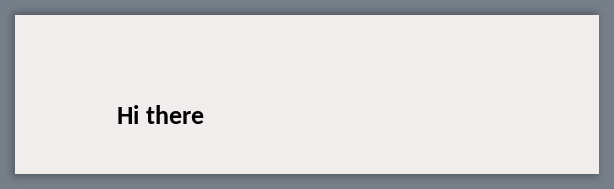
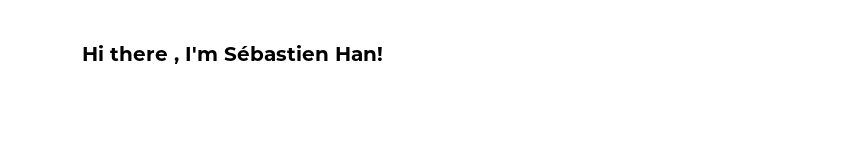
- Hi there
+ Hi there , I'm Sébastien Han!

